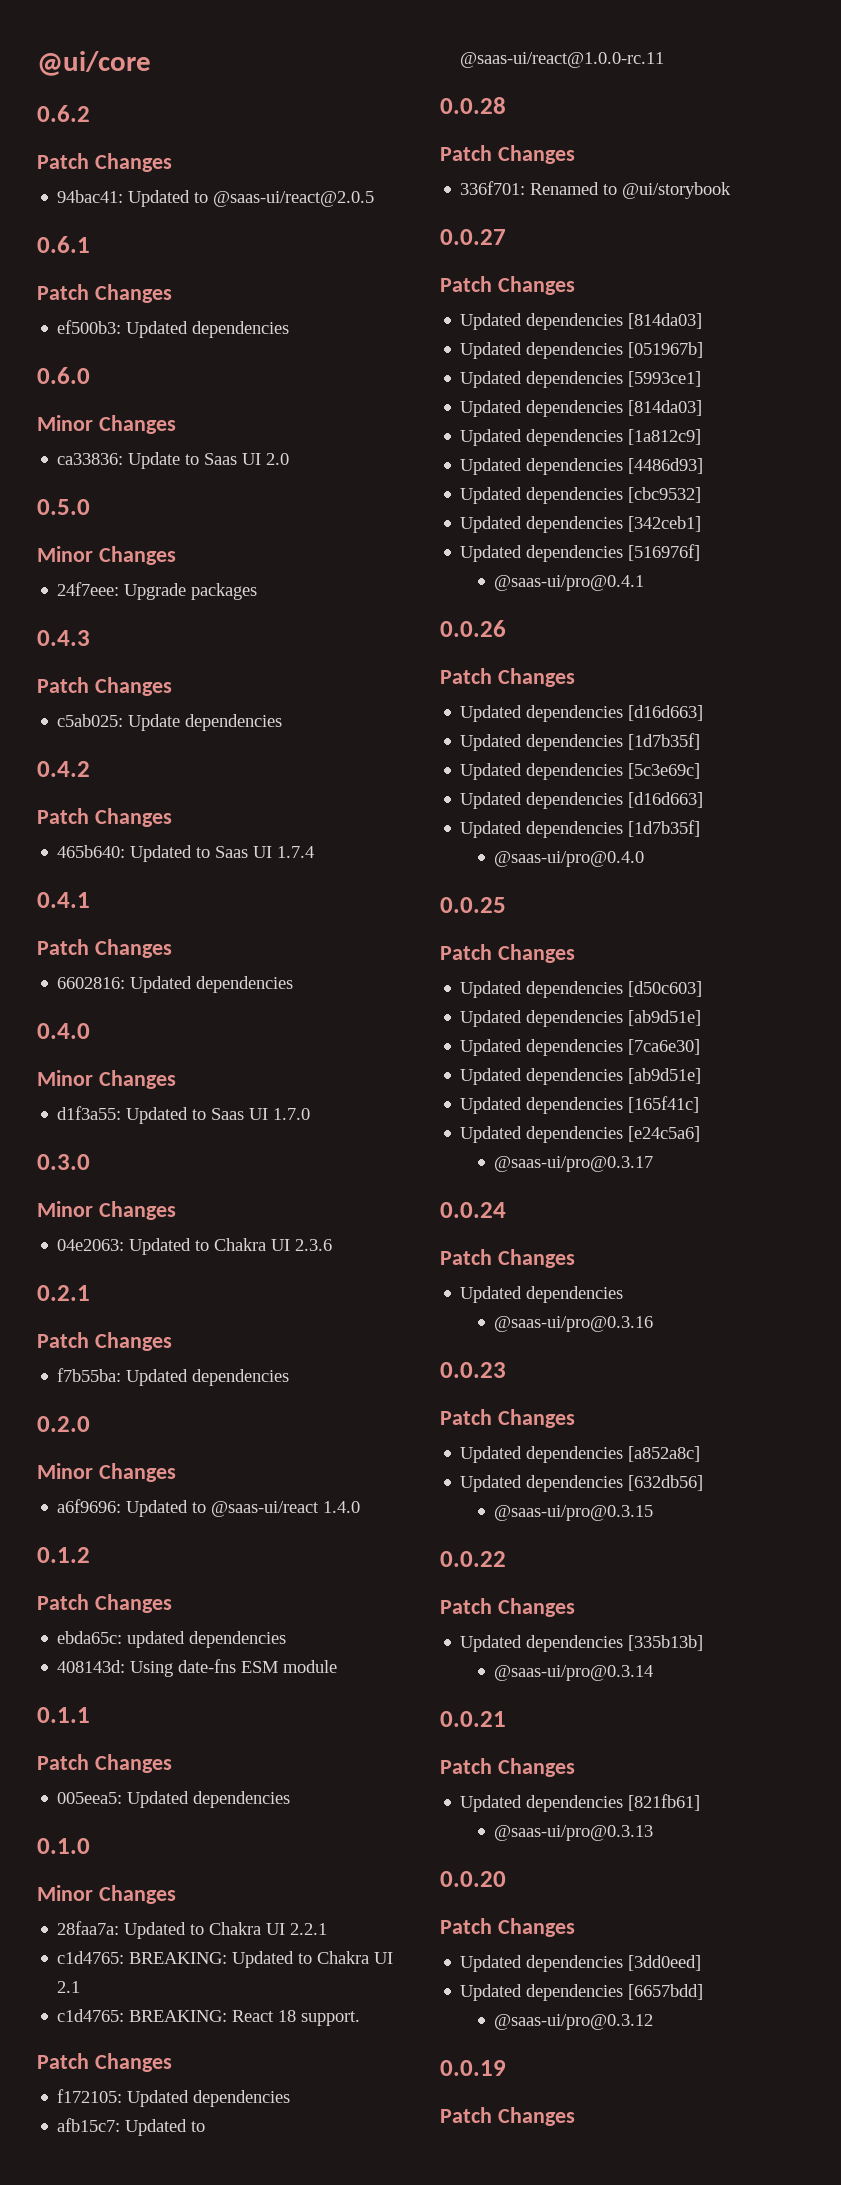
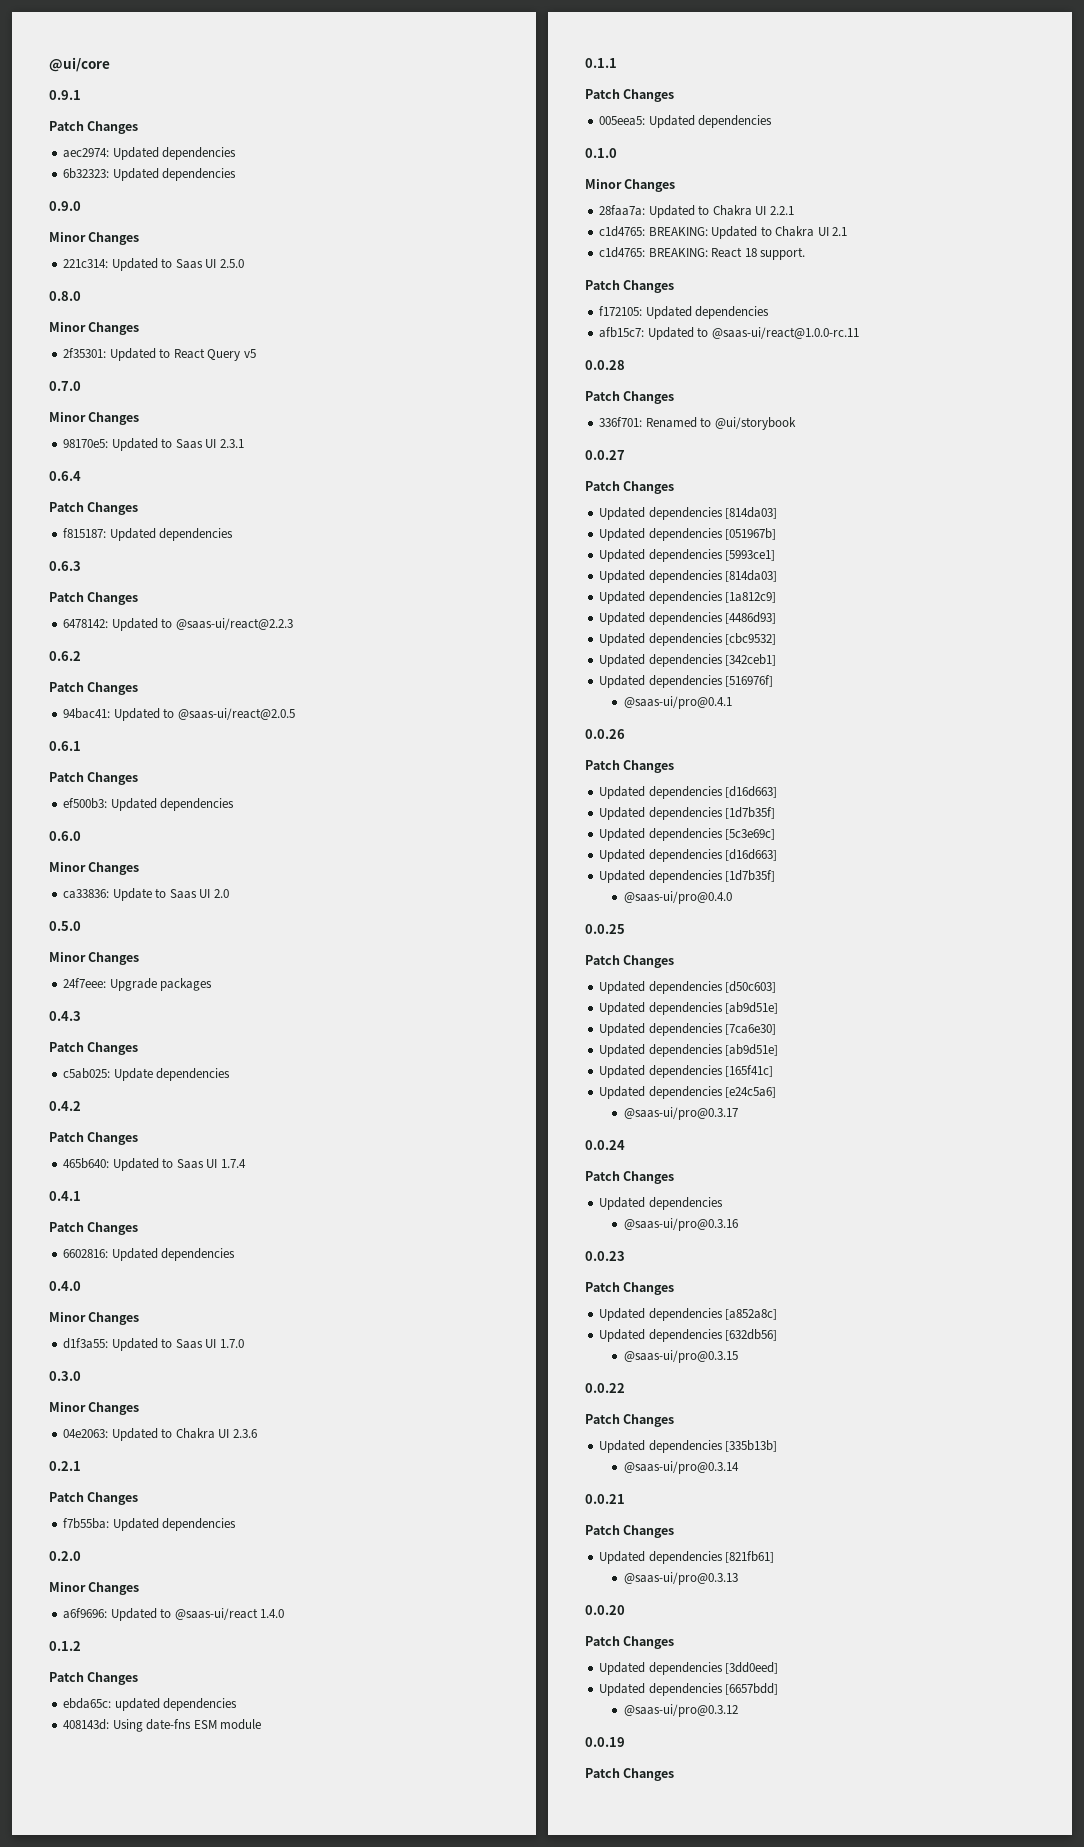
+ 0.9.1
+ Patch Changes
+ aec2974: Updated dependencies
+ 6b32323: Updated dependencies
+ 0.9.0
+ Minor Changes
+ 221c314: Updated to Saas UI 2.5.0
+ 0.8.0
+ Minor Changes
+ 2f35301: Updated to React Query v5
+ 0.7.0
+ Minor Changes
+ 98170e5: Updated to Saas UI 2.3.1
+ 0.6.4
+ Patch Changes
+ f815187: Updated dependencies
+ 0.6.3
+ Patch Changes
+ 6478142: Updated to @saas-ui/react@2.2.3

